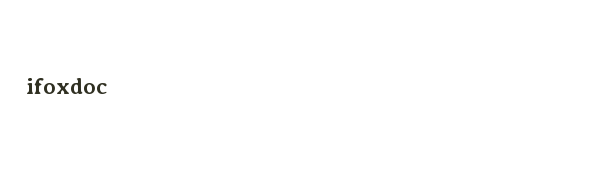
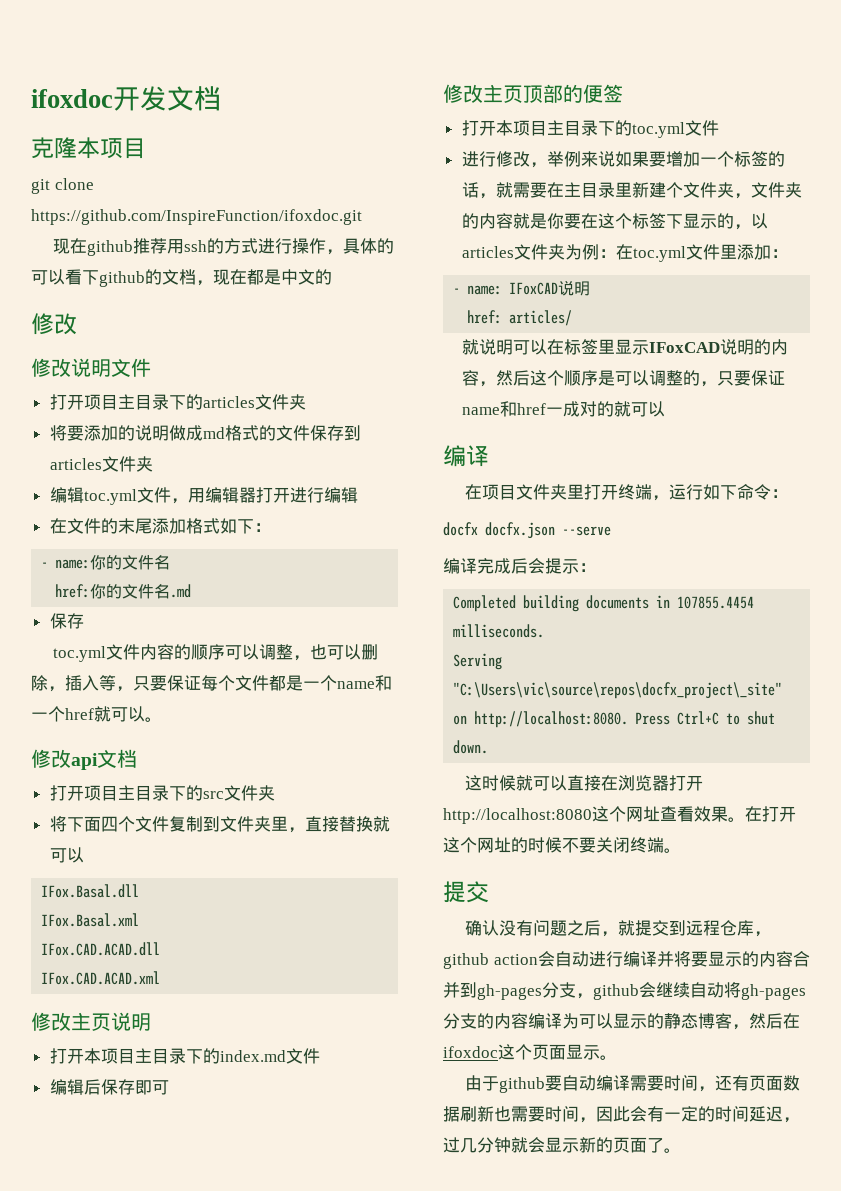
- ifoxdoc
+ ifoxdoc开发文档
+ 克隆本项目
+ git clone https://github.com/InspireFunction/ifoxdoc.git
+ 现在github推荐用ssh的方式进行操作，具体的可以看下github的文档，现在都是中文的
+ 修改
+ 修改说明文件
+ 打开项目主目录下的articles文件夹
+ 将要添加的说明做成md格式的文件保存到articles文件夹
+ 编辑toc.yml文件，用编辑器打开进行编辑
+ 在文件的末尾添加格式如下：
+ - name:你的文件名
+ href:你的文件名.md
+ 保存
+ toc.yml文件内容的顺序可以调整，也可以删除，插入等，只要保证每个文件都是一个name和一个href就可以。
+ 修改api文档
+ 打开项目主目录下的src文件夹
+ 将下面四个文件复制到文件夹里，直接替换就可以
+ IFox.Basal.dll
+ IFox.Basal.xml
+ IFox.CAD.ACAD.dll
+ IFox.CAD.ACAD.xml
+ 修改主页说明
+ 打开本项目主目录下的index.md文件
+ 编辑后保存即可
+ 修改主页顶部的便签
+ 打开本项目主目录下的toc.yml文件
+ 进行修改，举例来说如果要增加一个标签的话，就需要在主目录里新建个文件夹，文件夹的内容就是你要在这个标签下显示的，以articles文件夹为例：在toc.yml文件里添加：
+ - name: IFoxCAD说明
+ href: articles/
+ 就说明可以在标签里显示IFoxCAD说明的内容，然后这个顺序是可以调整的，只要保证name和href一成对的就可以
+ 编译
+ 在项目文件夹里打开终端，运行如下命令：
+ docfx docfx.json --serve
+ 编译完成后会提示：
+ Completed building documents in 107855.4454 milliseconds.
+ Serving "C:\Users\vic\source\repos\docfx_project\_site" on http://localhost:8080. Press Ctrl+C to shut down.
+ 这时候就可以直接在浏览器打开http://localhost:8080这个网址查看效果。在打开这个网址的时候不要关闭终端。
+ 提交
+ 确认没有问题之后，就提交到远程仓库，github action会自动进行编译并将要显示的内容合并到gh-pages分支，github会继续自动将gh-pages分支的内容编译为可以显示的静态博客，然后在ifoxdoc这个页面显示。
+ 由于github要自动编译需要时间，还有页面数据刷新也需要时间，因此会有一定的时间延迟，过几分钟就会显示新的页面了。

